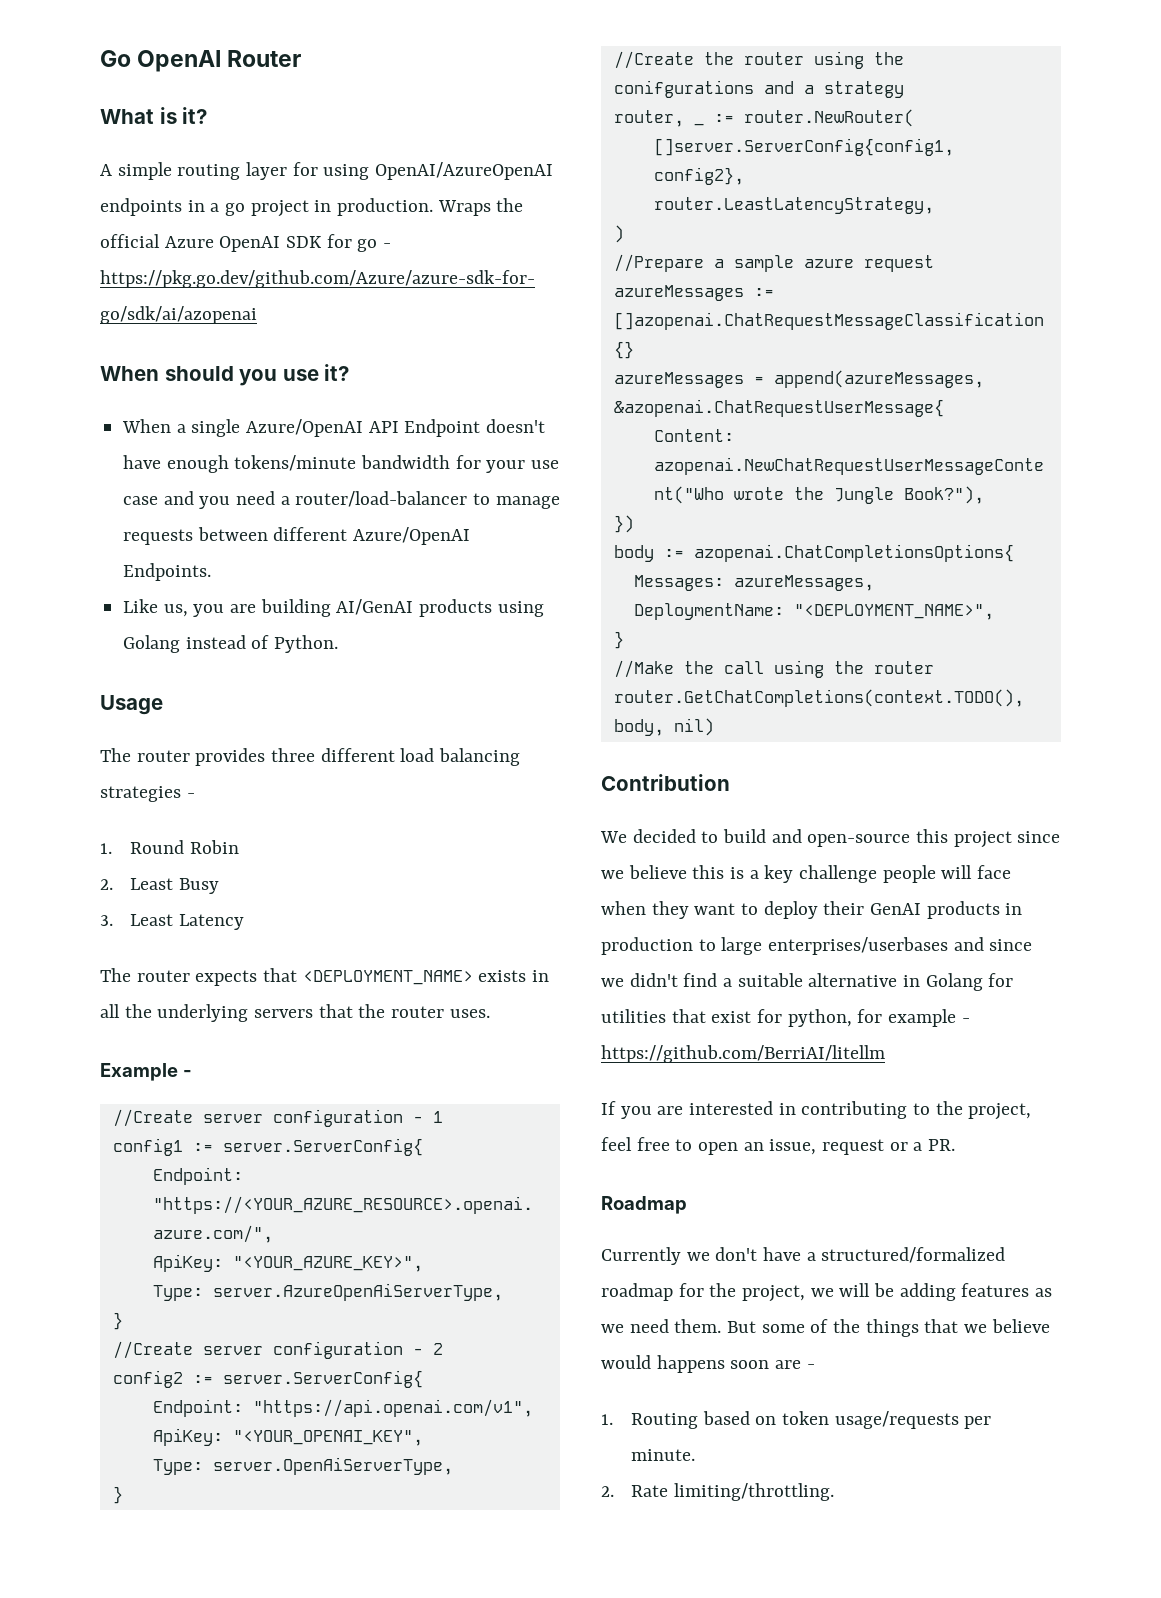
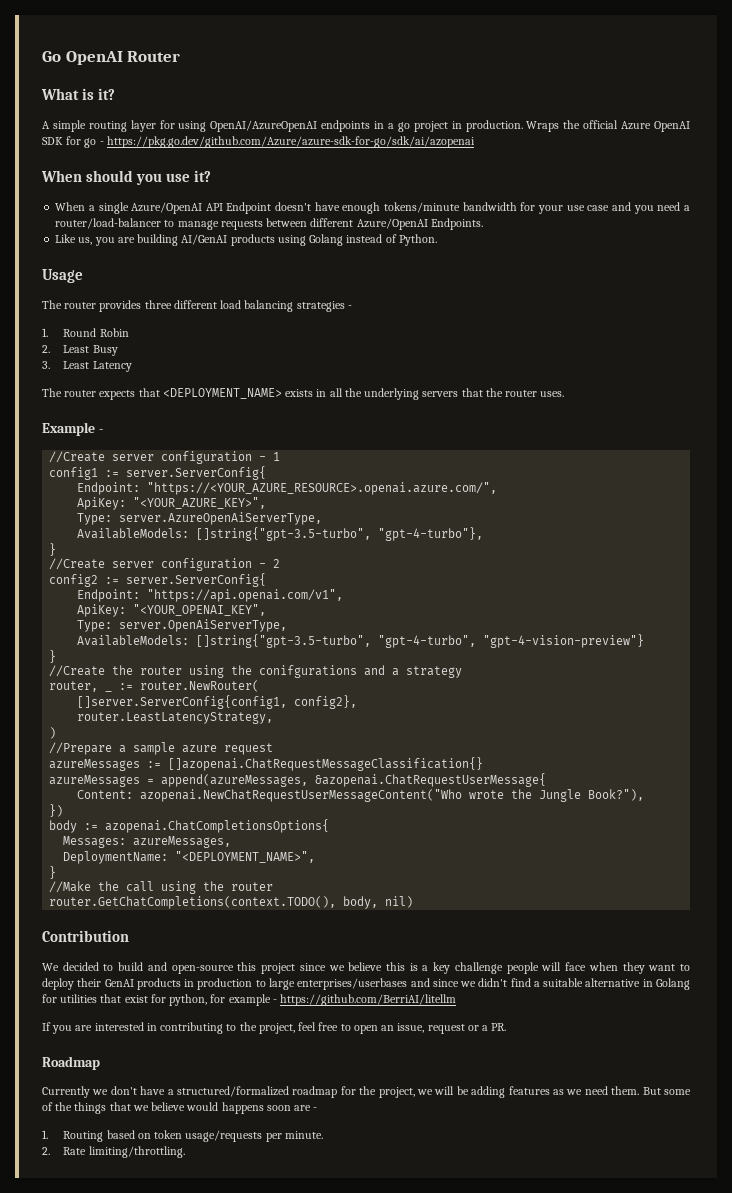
+ AvailableModels: []string{"gpt-3.5-turbo", "gpt-4-turbo"},
+ AvailableModels: []string{"gpt-3.5-turbo", "gpt-4-turbo", "gpt-4-vision-preview"}

